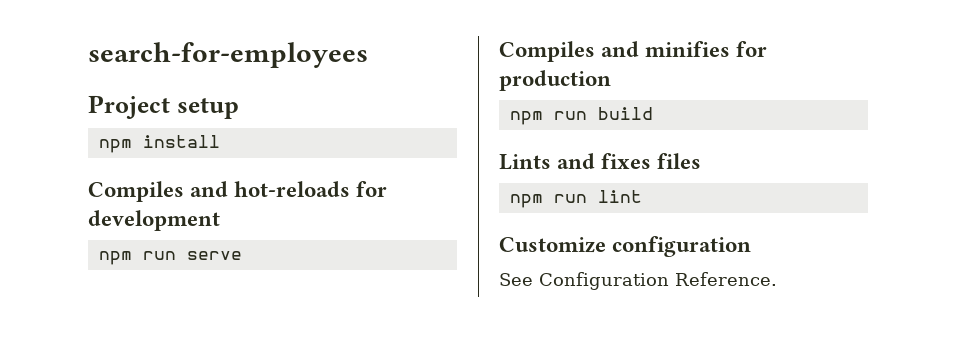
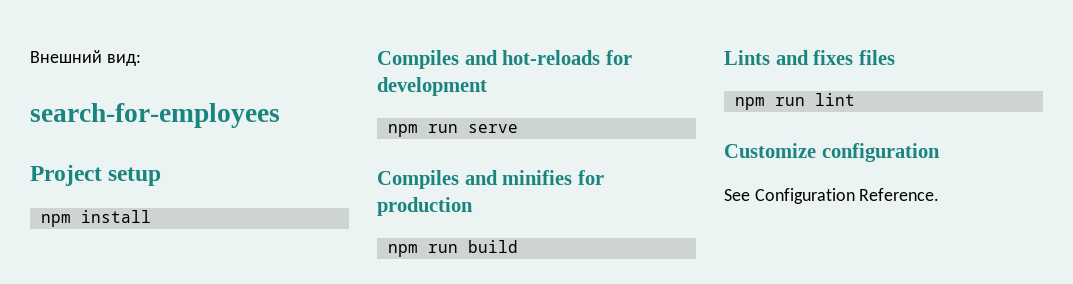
+ Внешний вид:

